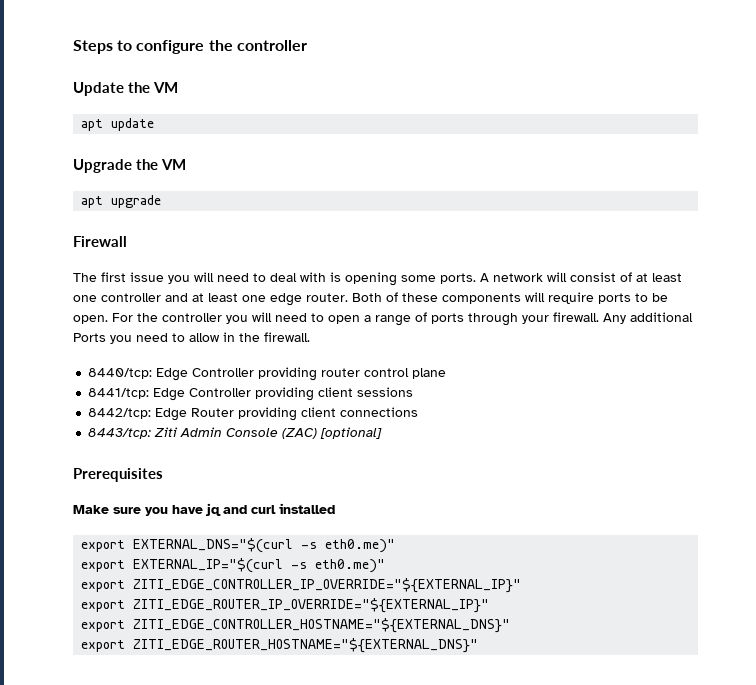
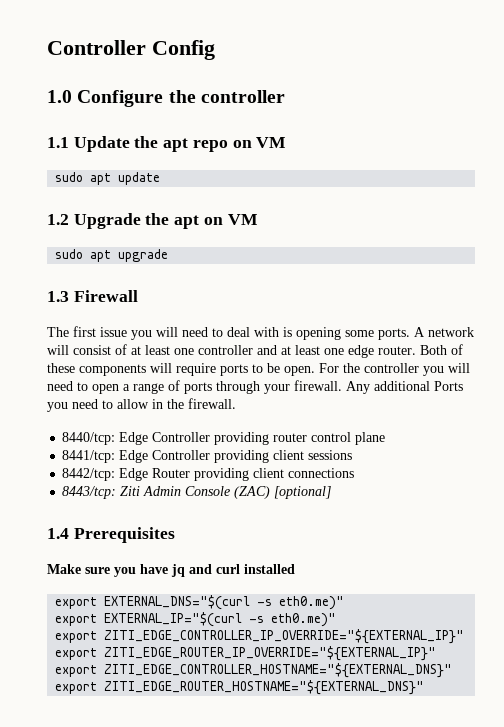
- Steps to configure the controller
+ Controller Config
+ 1.0 Configure the controller
- Update the VM
- apt update
+ 1.1 Update the apt repo on VM
+ sudo apt update
- Upgrade the VM
- apt upgrade
+ 1.2 Upgrade the apt on VM
+ sudo apt upgrade
- Firewall
+ 1.3 Firewall
- Prerequisites
+ 1.4 Prerequisites

